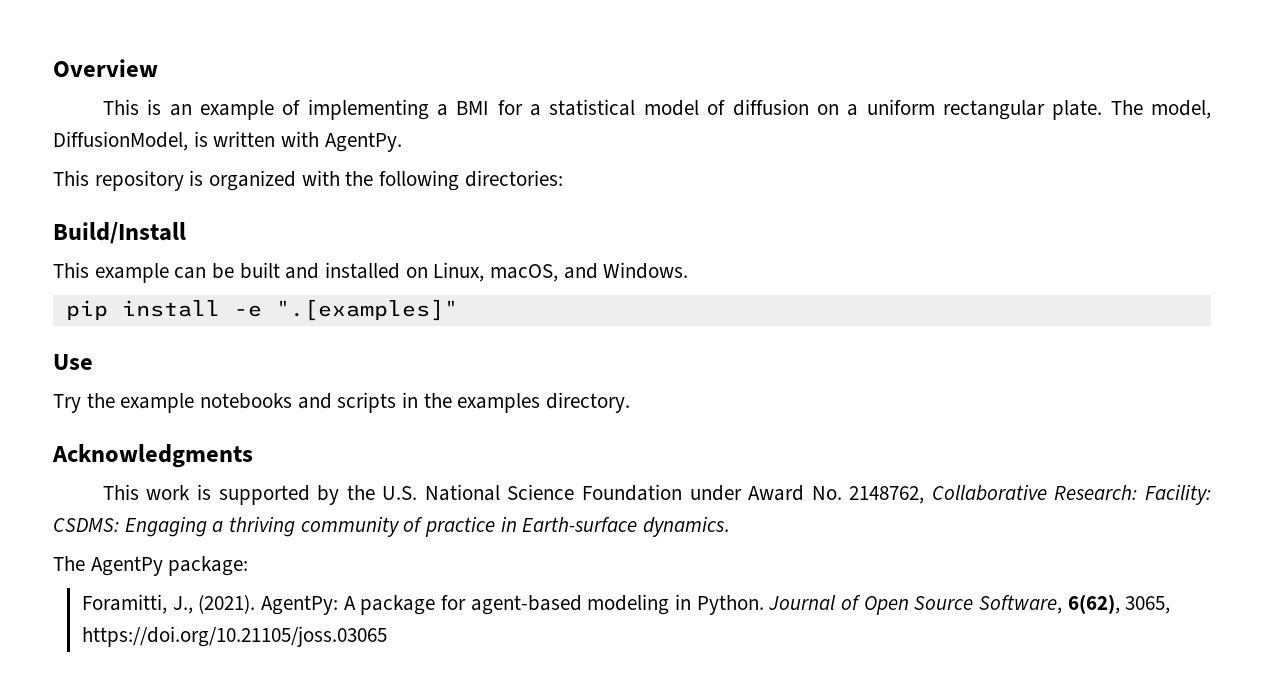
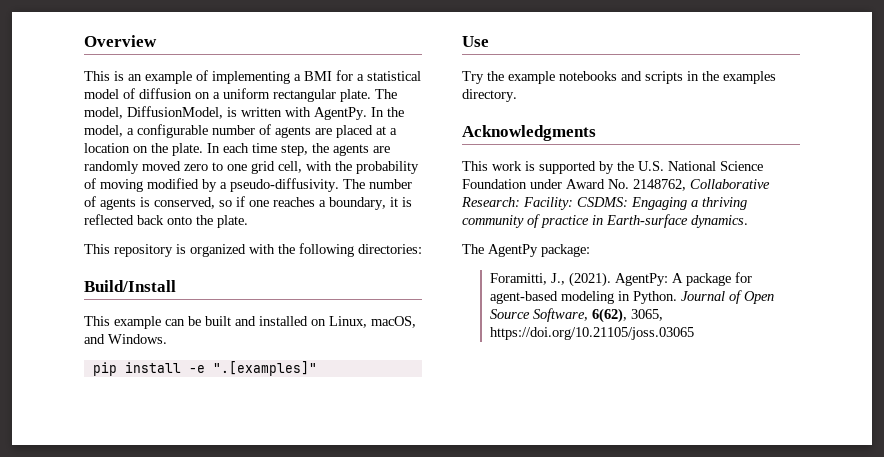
+ In the model, a configurable number of agents are placed at a location on the plate. In each time step, the agents are randomly moved zero to one grid cell, with the probability of moving modified by a pseudo-diffusivity. The number of agents is conserved, so if one reaches a boundary, it is reflected back onto the plate.

